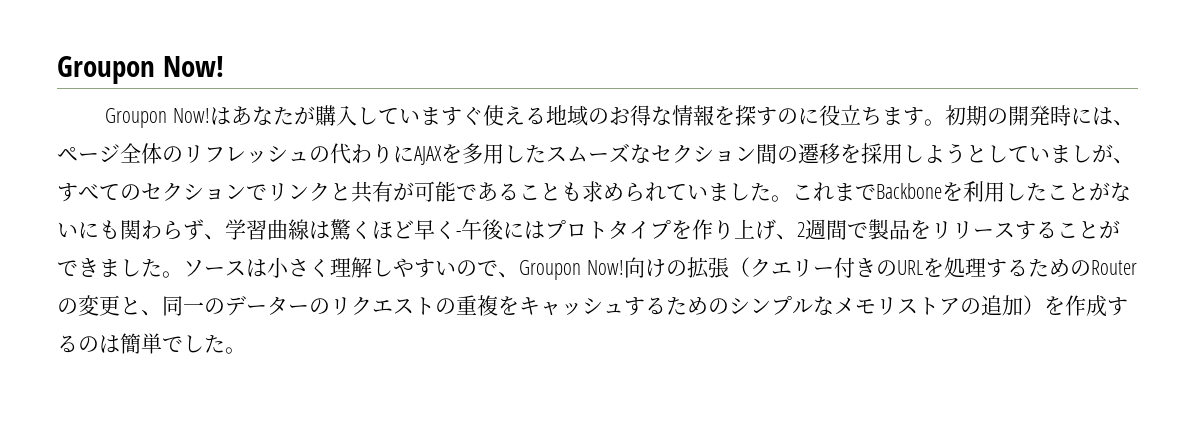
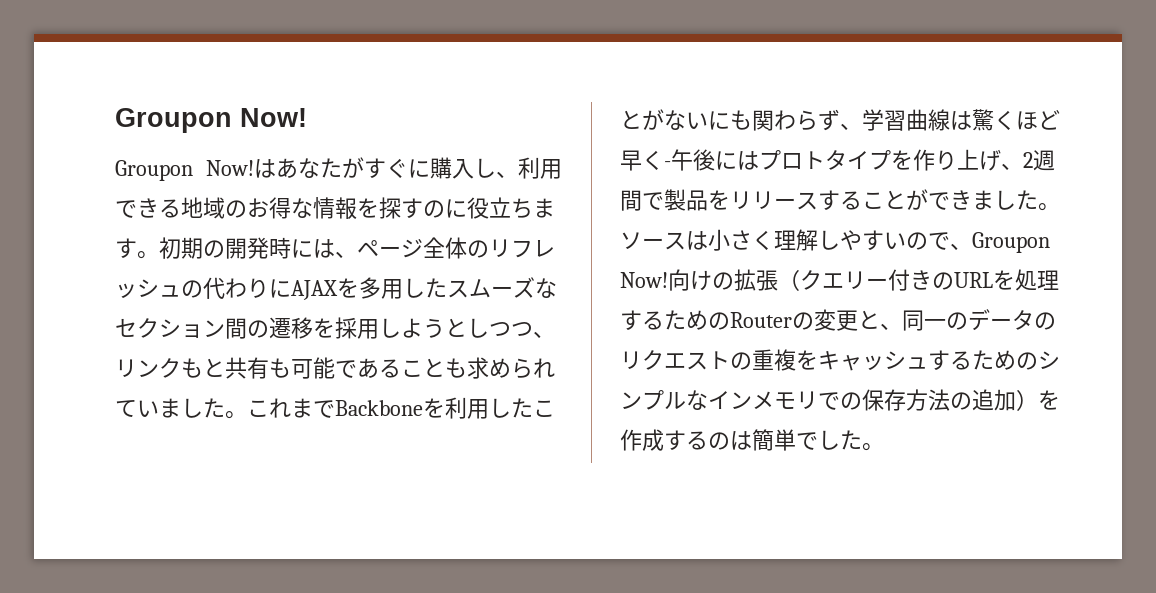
- はあなたが購入していますぐ使える地域のお得な情報を探すのに役立ちます。
+ はあなたがすぐに購入し、利用できる地域のお得な情報を探すのに役立ちます。
- 初期の開発時には、ページ全体のリフレッシュの代わりにAJAXを多用したスムーズなセクション間の遷移を採用しようとしていましが、すべてのセクションでリンクと共有が可能であることも求められていました。
+ 初期の開発時には、ページ全体のリフレッシュの代わりにAJAXを多用したスムーズなセクション間の遷移を採用しようとしつつ、リンクもと共有も可能であることも求められていました。
- 向けの拡張（クエリー付きのURLを処理するためのRouterの変更と、同一のデーターのリクエストの重複をキャッシュするためのシンプルなメモリストアの追加）を作成するのは簡単でした。
+ 向けの拡張（クエリー付きのURLを処理するためのRouterの変更と、同一のデータのリクエストの重複をキャッシュするためのシンプルなインメモリでの保存方法の追加）を作成するのは簡単でした。

